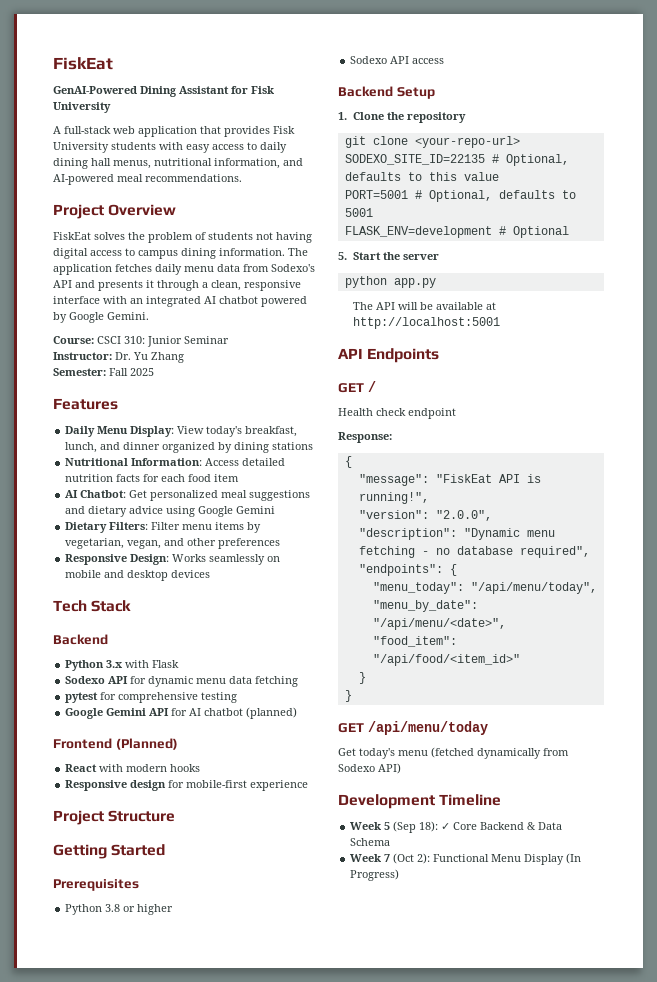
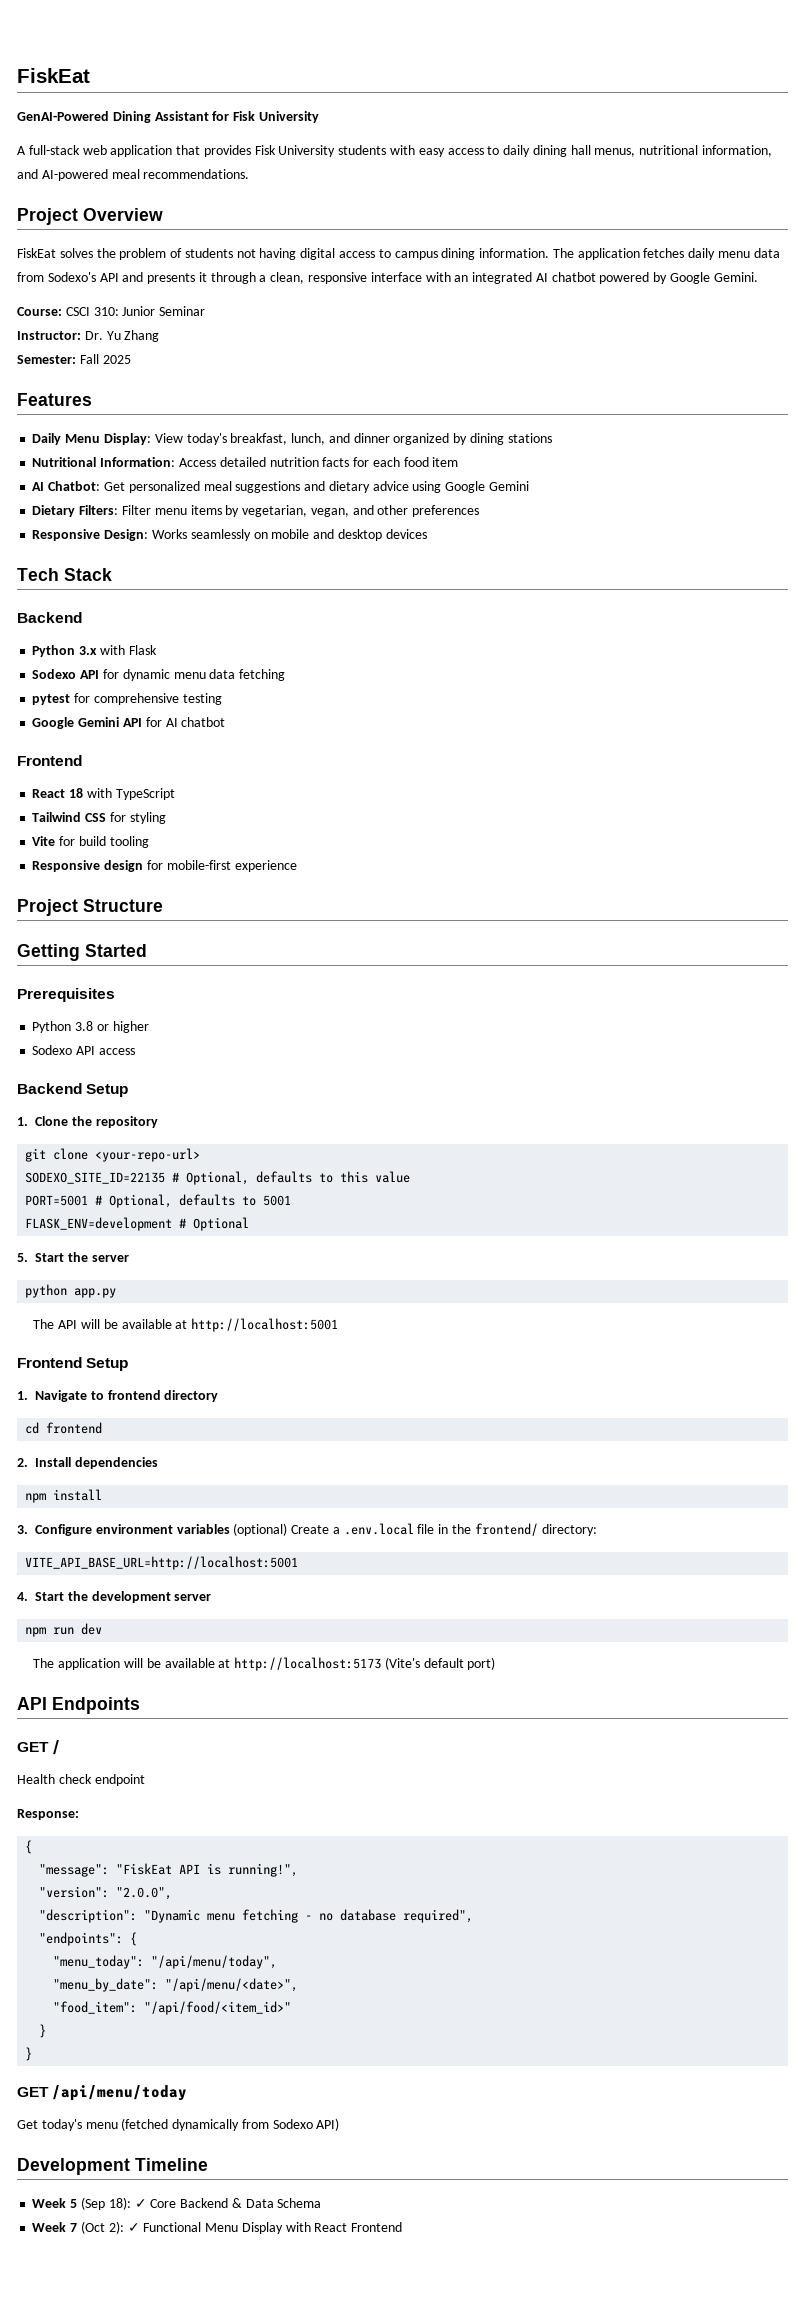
- Google Gemini API for AI chatbot (planned)
- Frontend (Planned)
- React with modern hooks
+ Google Gemini API for AI chatbot
+ Frontend
+ React 18 with TypeScript
+ Tailwind CSS for styling
+ Vite for build tooling
+ Frontend Setup
+ 1. Navigate to frontend directory
+ cd frontend
+ 2. Install dependencies
+ npm install
+ 3. Configure environment variables (optional) Create a .env.local file in the frontend/ directory:
+ VITE_API_BASE_URL=http://localhost:5001
+ 4. Start the development server
+ npm run dev
+ The application will be available at http://localhost:5173 (Vite's default port)
- Week 7 (Oct 2): Functional Menu Display (In Progress)
+ Week 7 (Oct 2): ✓ Functional Menu Display with React Frontend

